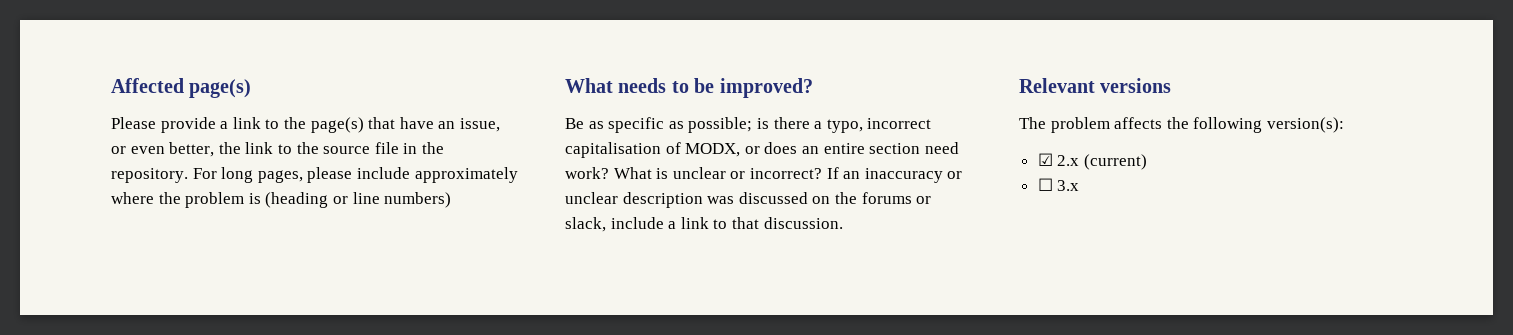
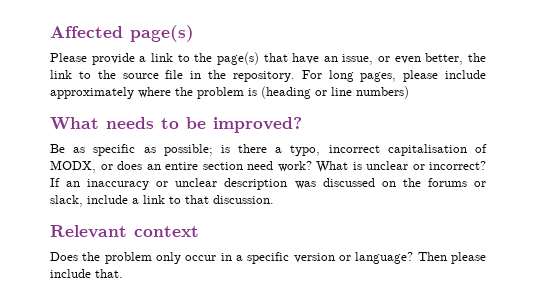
- Relevant versions
- The problem affects the following version(s):
- ☑ 2.x (current)
- ☐ 3.x
+ Relevant context
+ Does the problem only occur in a specific version or language? Then please include that.

